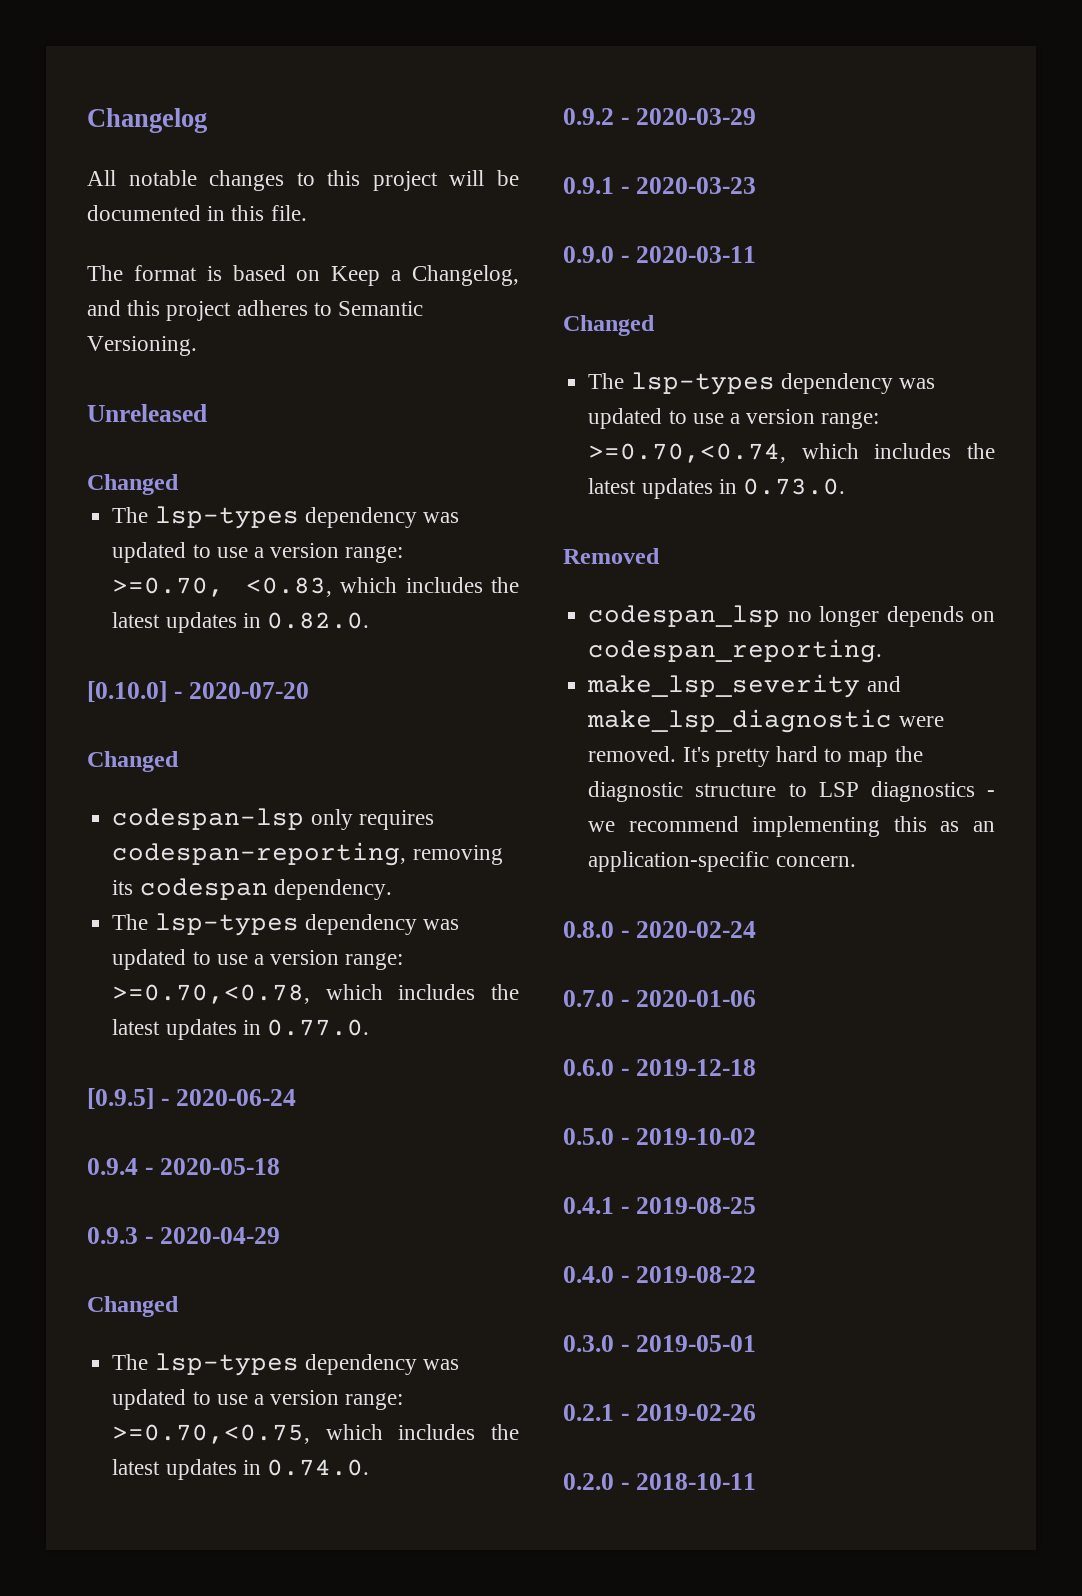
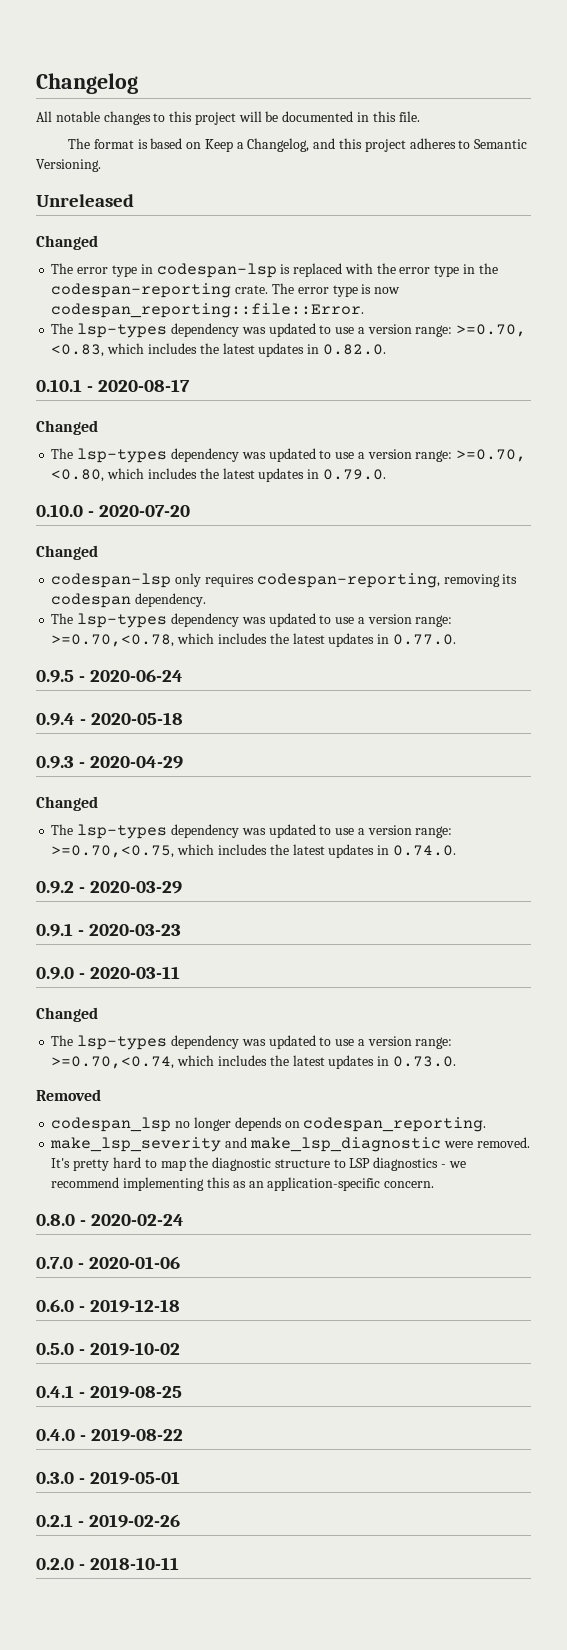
+ The error type in codespan-lsp is replaced with the error type in the codespan-reporting crate. The error type is now codespan_reporting::file::Error.
- [0.10.0] - 2020-07-20
+ 0.10.1 - 2020-08-17
+ Changed
+ The lsp-types dependency was updated to use a version range: >=0.70, <0.80, which includes the latest updates in 0.79.0.
+ 0.10.0 - 2020-07-20
- [0.9.5] - 2020-06-24
+ 0.9.5 - 2020-06-24

